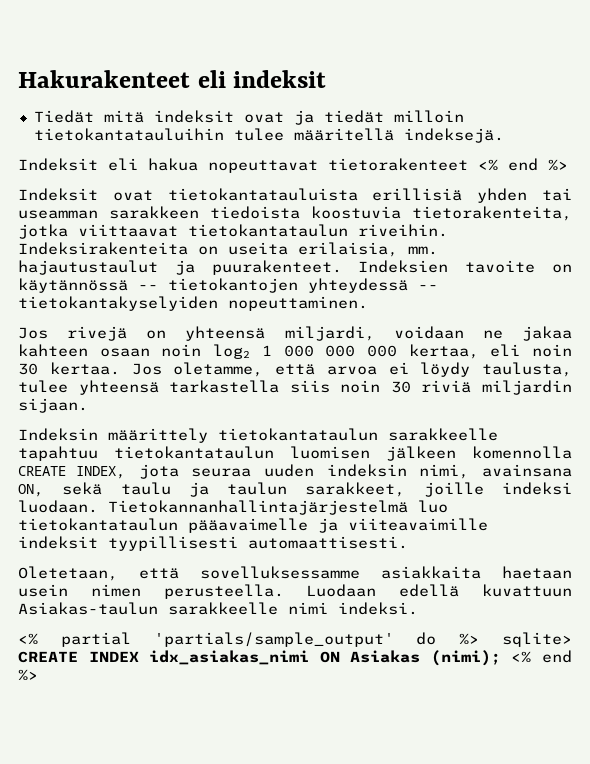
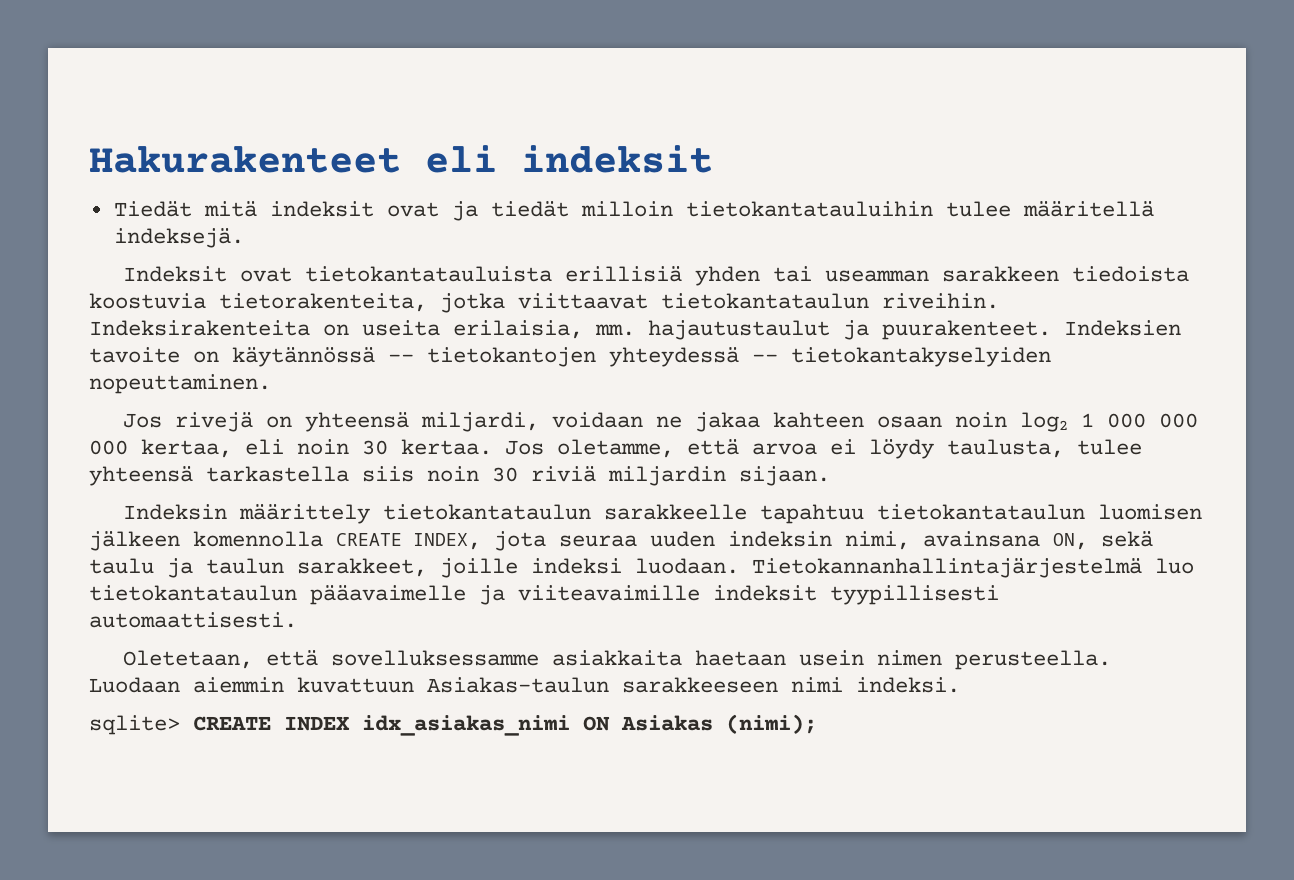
- Indeksit eli hakua nopeuttavat tietorakenteet <% end %>
- Luodaan edellä kuvattuun Asiakas-taulun sarakkeelle nimi indeksi.
+ Luodaan aiemmin kuvattuun Asiakas-taulun sarakkeeseen nimi indeksi.
- <% partial 'partials/sample_output' do %> sqlite> CREATE INDEX idx_asiakas_nimi ON Asiakas (nimi); <% end %>
+ sqlite> CREATE INDEX idx_asiakas_nimi ON Asiakas (nimi);

